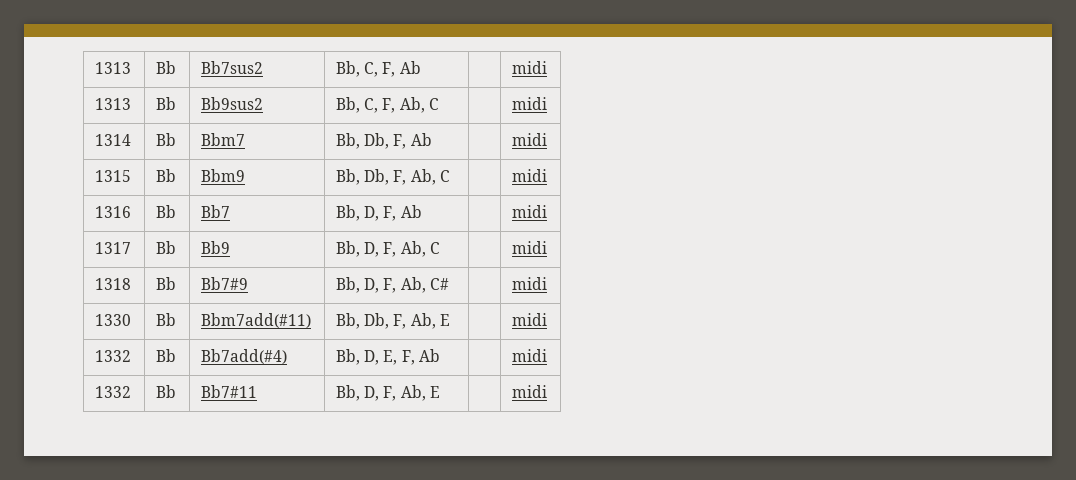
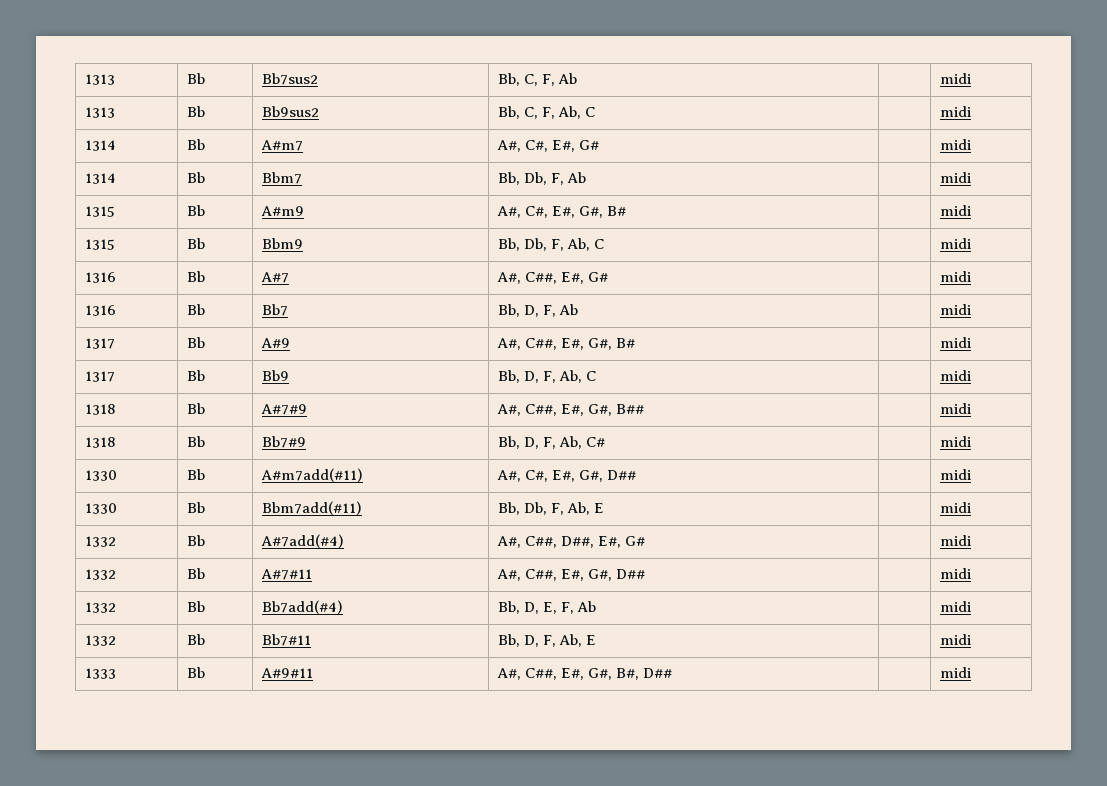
+ 1314 | Bb | A#m7 | A#, C#, E#, G# | | midi
+ 1315 | Bb | A#m9 | A#, C#, E#, G#, B# | | midi
+ 1316 | Bb | A#7 | A#, C##, E#, G# | | midi
+ 1317 | Bb | A#9 | A#, C##, E#, G#, B# | | midi
+ 1318 | Bb | A#7#9 | A#, C##, E#, G#, B## | | midi
+ 1330 | Bb | A#m7add(#11) | A#, C#, E#, G#, D## | | midi
+ 1332 | Bb | A#7add(#4) | A#, C##, D##, E#, G# | | midi
+ 1332 | Bb | A#7#11 | A#, C##, E#, G#, D## | | midi
+ 1333 | Bb | A#9#11 | A#, C##, E#, G#, B#, D## | | midi

